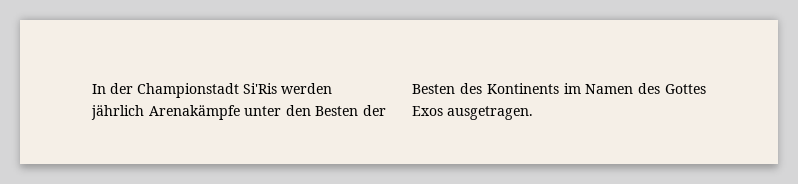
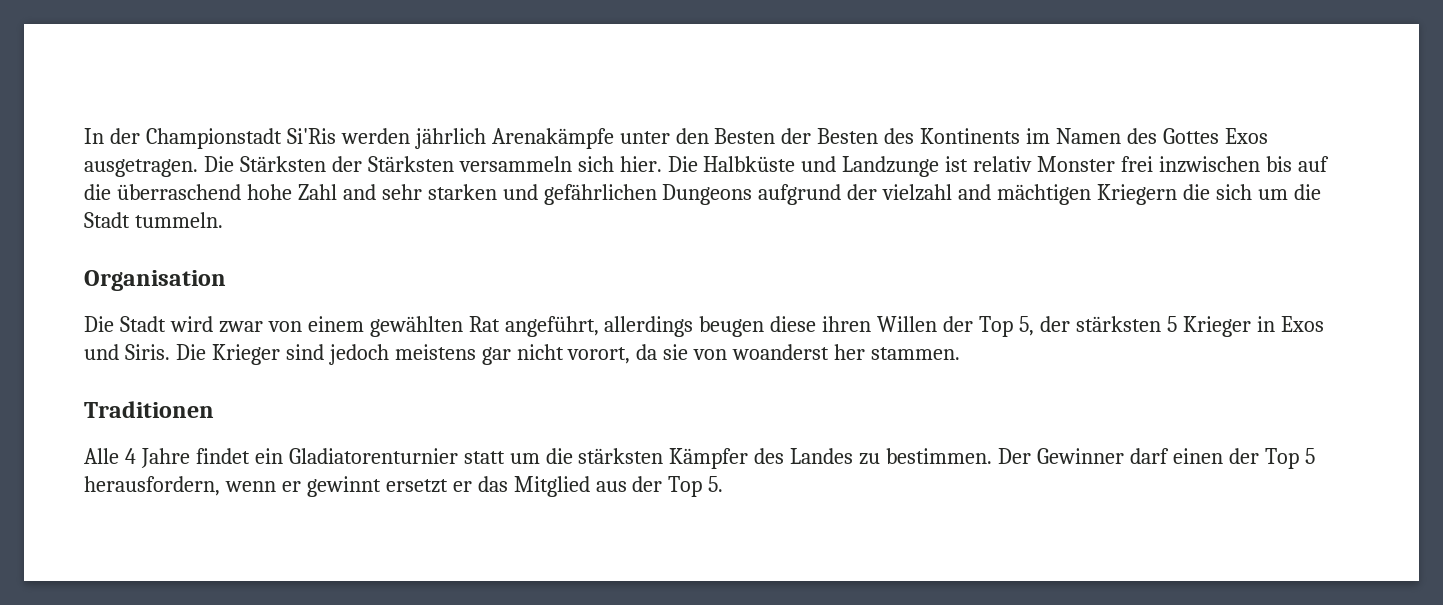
+ Die Stärksten der Stärksten versammeln sich hier. Die Halbküste und Landzunge ist relativ Monster frei inzwischen bis auf die überraschend hohe Zahl and sehr starken und gefährlichen Dungeons aufgrund der vielzahl and mächtigen Kriegern die sich um die Stadt tummeln.
+ Organisation
+ Die Stadt wird zwar von einem gewählten Rat angeführt, allerdings beugen diese ihren Willen der Top 5, der stärksten 5 Krieger in Exos und Siris. Die Krieger sind jedoch meistens gar nicht vorort, da sie von woanderst her stammen.
+ Traditionen
+ Alle 4 Jahre findet ein Gladiatorenturnier statt um die stärksten Kämpfer des Landes zu bestimmen. Der Gewinner darf einen der Top 5 herausfordern, wenn er gewinnt ersetzt er das Mitglied aus der Top 5.

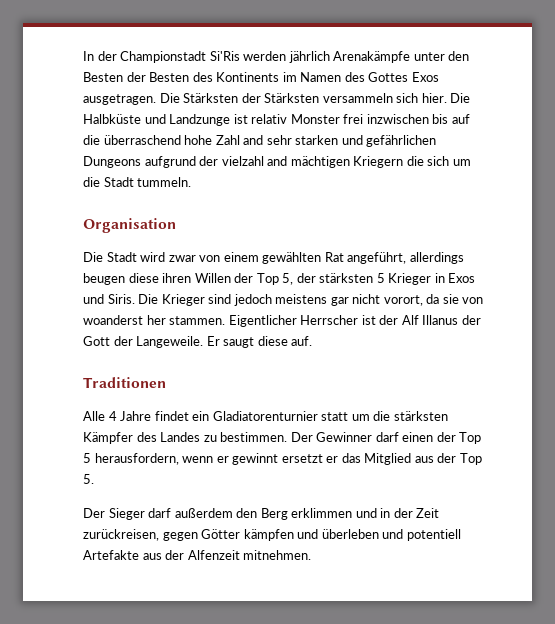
+ Eigentlicher Herrscher ist der Alf Illanus der Gott der Langeweile. Er saugt diese auf.
+ Der Sieger darf außerdem den Berg erklimmen und in der Zeit zurückreisen, gegen Götter kämpfen und überleben und potentiell Artefakte aus der Alfenzeit mitnehmen.

